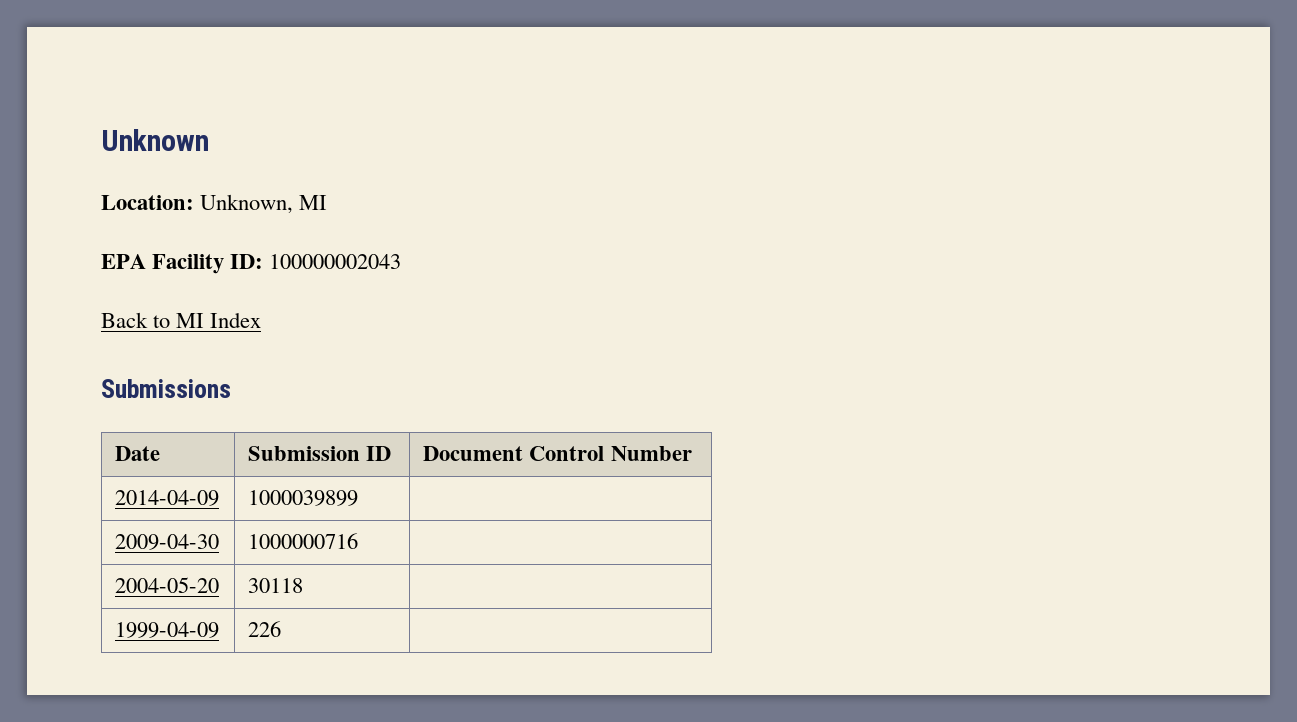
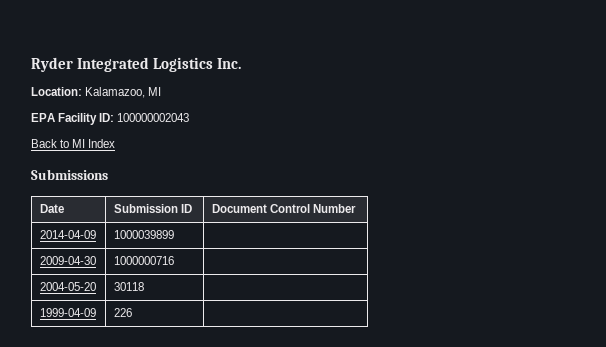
- Unknown
+ Ryder Integrated Logistics Inc.
- Location: Unknown, MI
+ Location: Kalamazoo, MI

